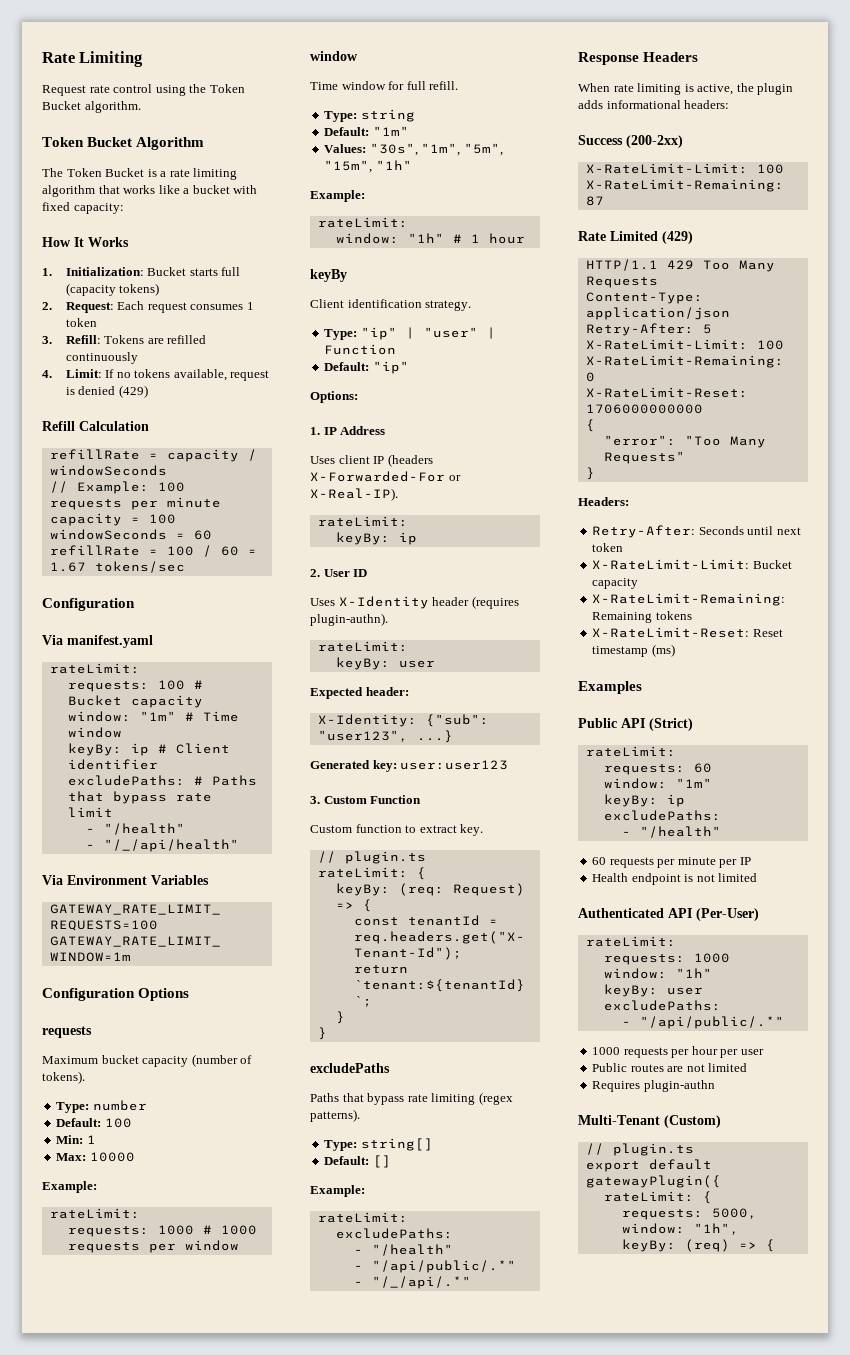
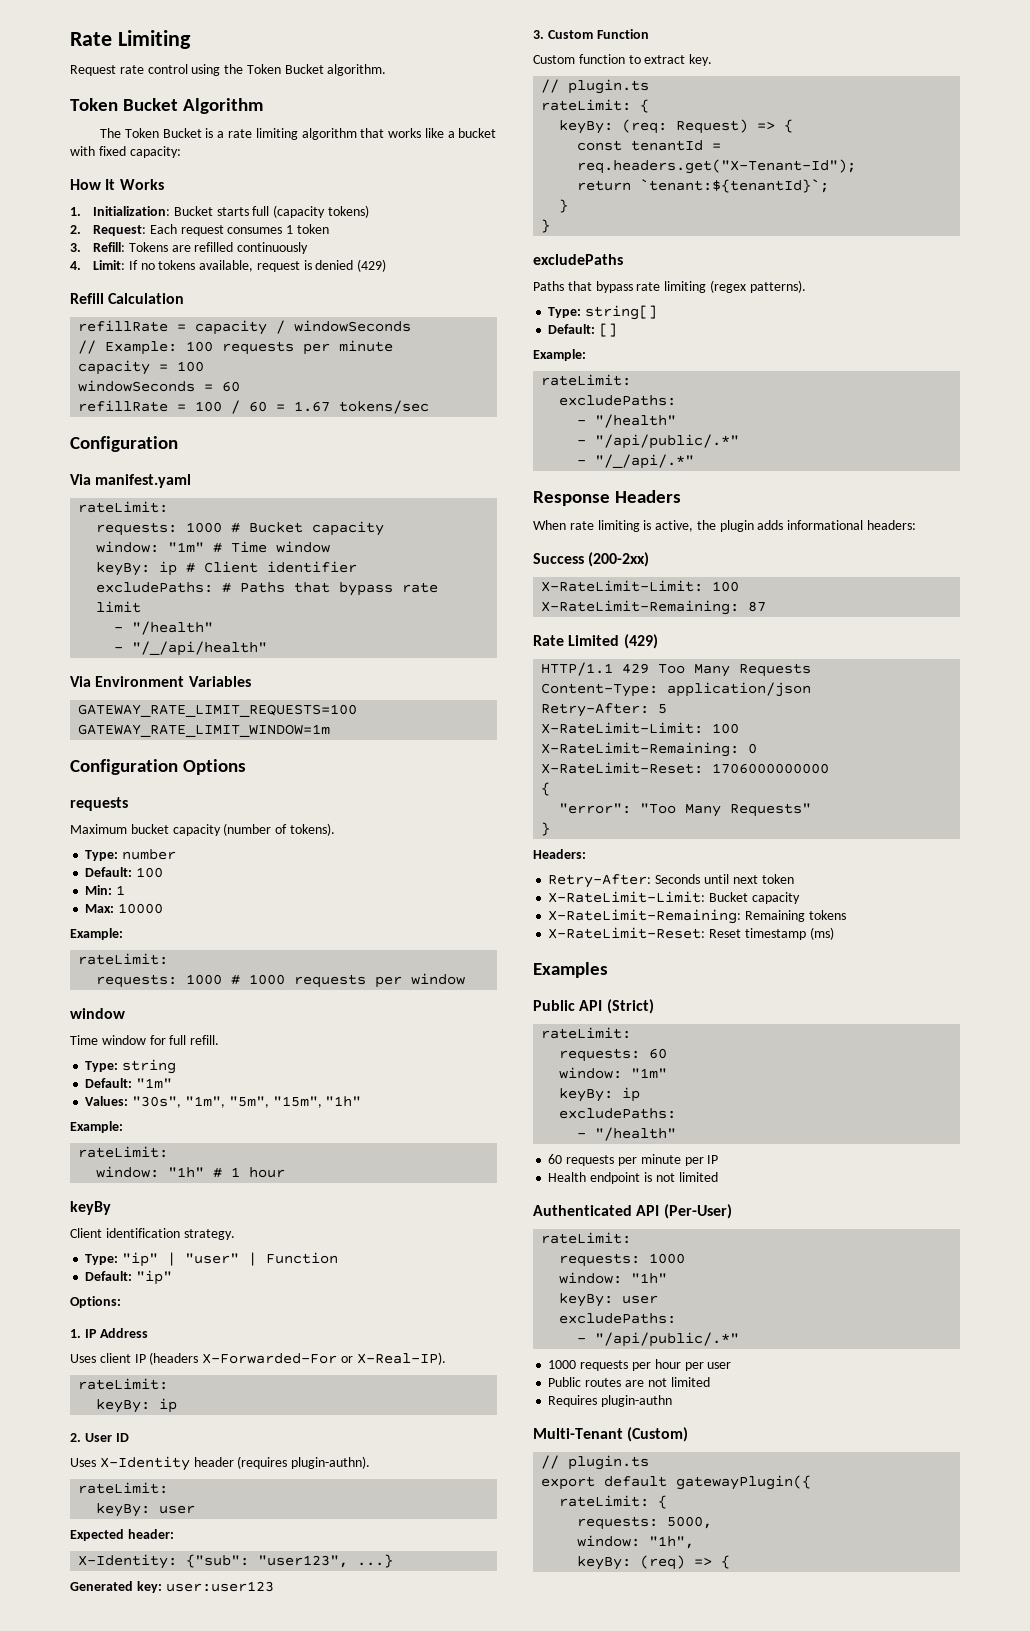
- requests: 100 # Bucket capacity
+ requests: 1000 # Bucket capacity

